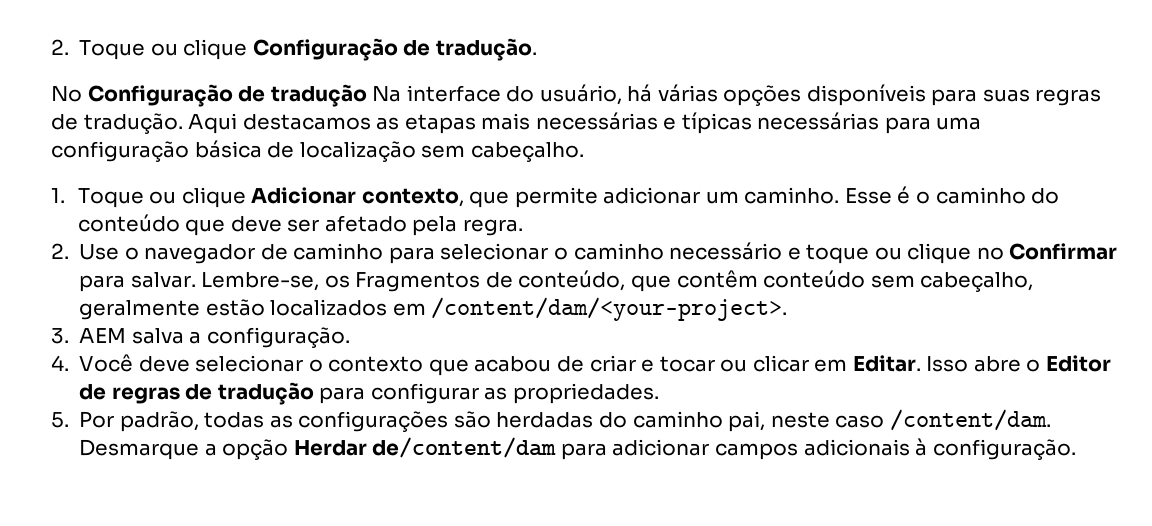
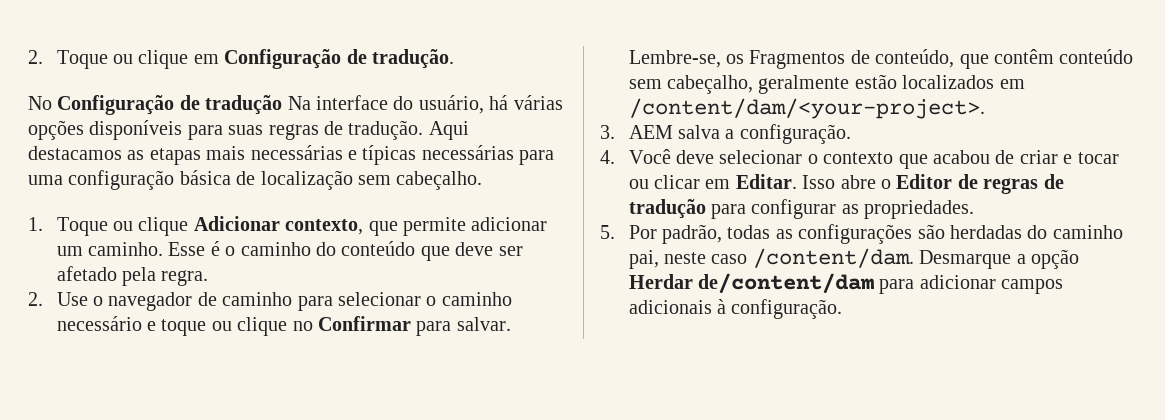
- 2. Toque ou clique Configuração de tradução.
+ 2. Toque ou clique em Configuração de tradução.

